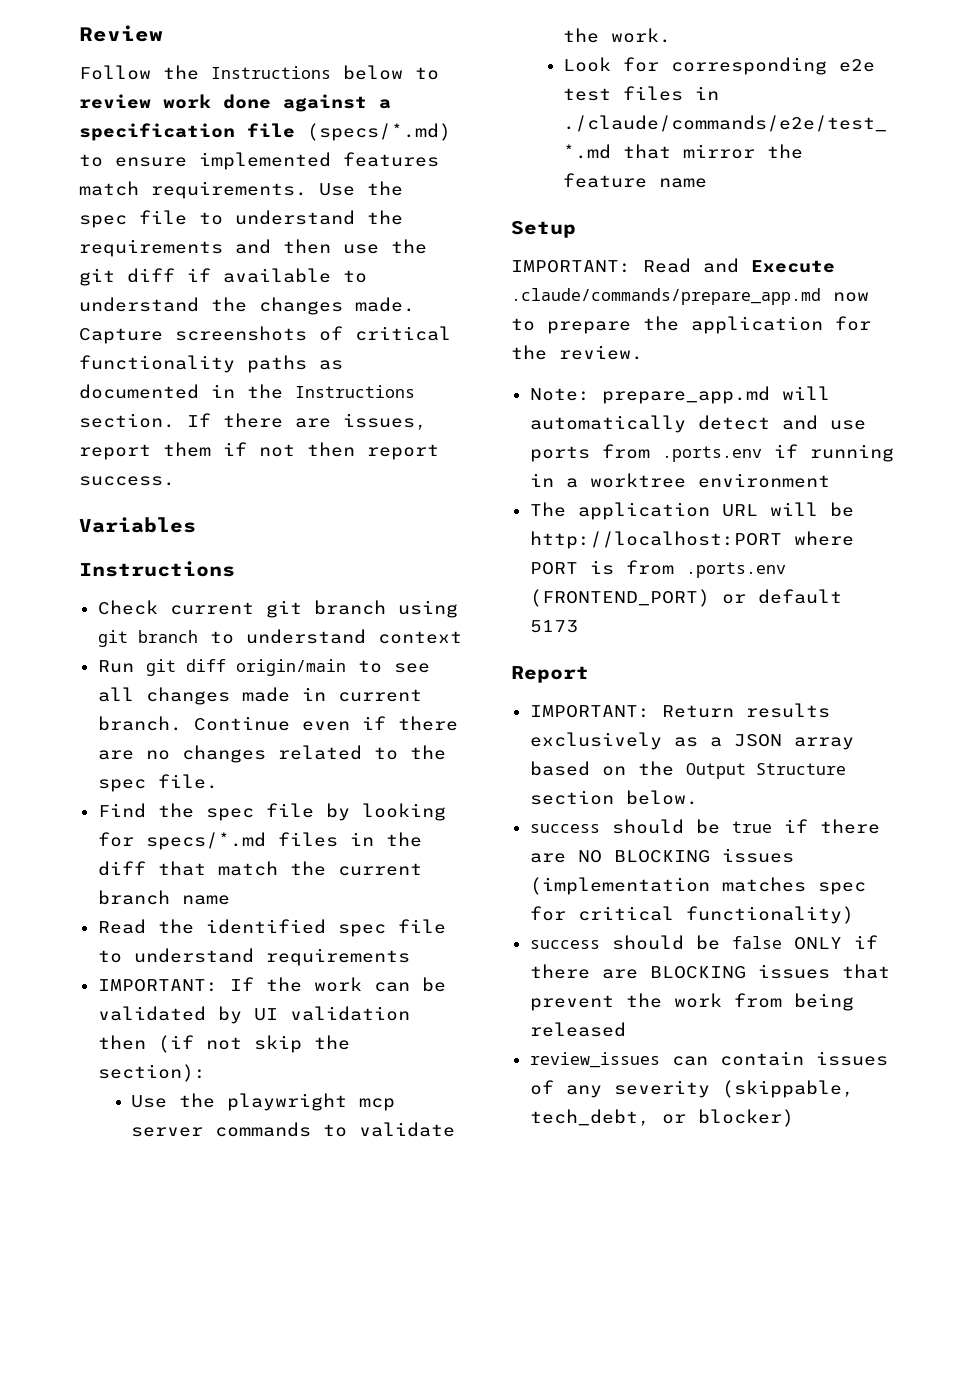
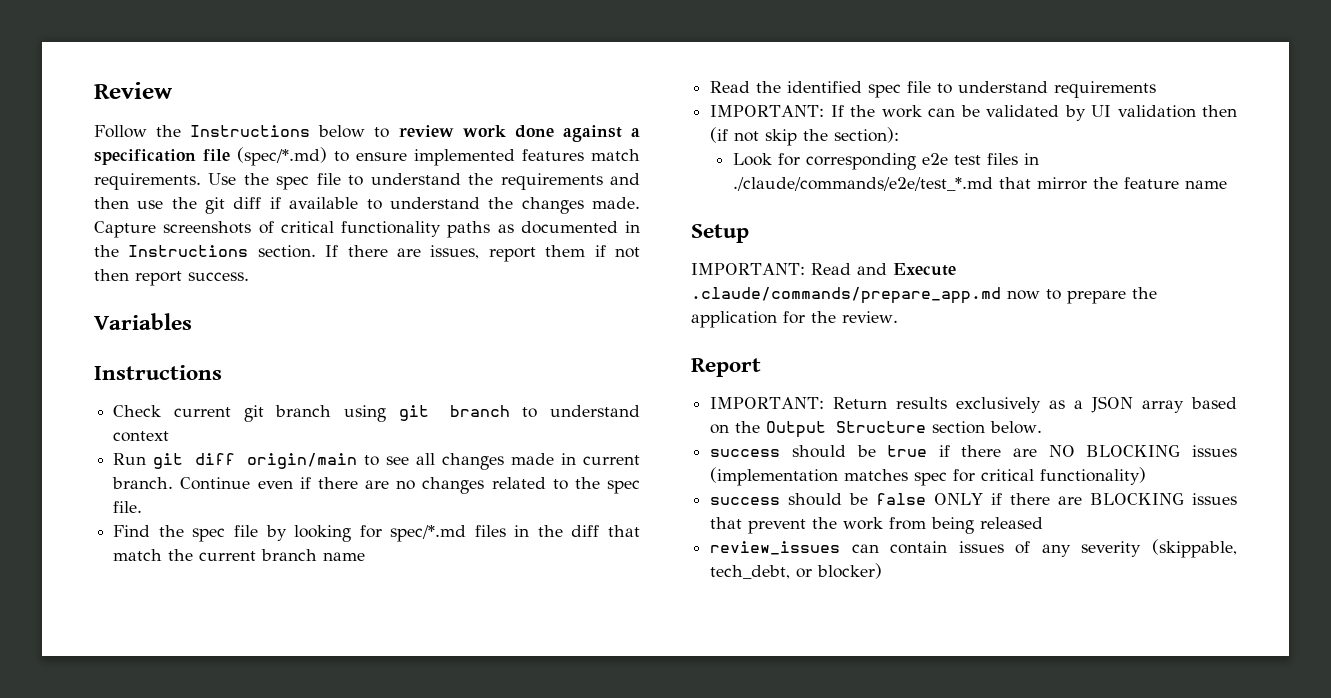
- Follow the Instructions below to review work done against a specification file (specs/*.md) to ensure implemented features match requirements.
+ Follow the Instructions below to review work done against a specification file (spec/*.md) to ensure implemented features match requirements.
- Find the spec file by looking for specs/*.md files in the diff that match the current branch name
+ Find the spec file by looking for spec/*.md files in the diff that match the current branch name
- Use the playwright mcp server commands to validate the work.
- Note: prepare_app.md will automatically detect and use ports from .ports.env if running in a worktree environment
- The application URL will be http://localhost:PORT where PORT is from .ports.env (FRONTEND_PORT) or default 5173

